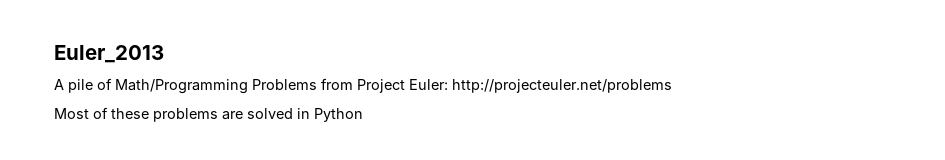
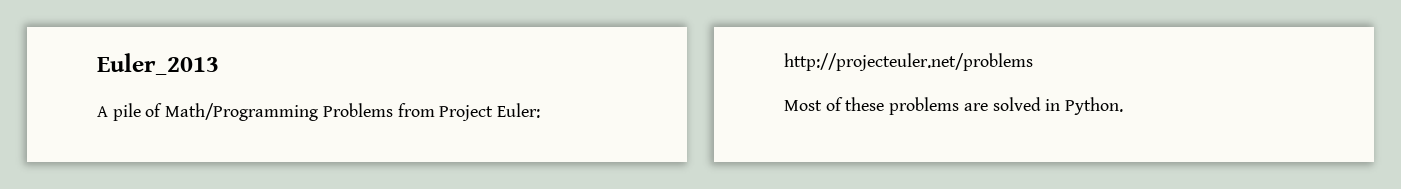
- Most of these problems are solved in Python
+ Most of these problems are solved in Python.

